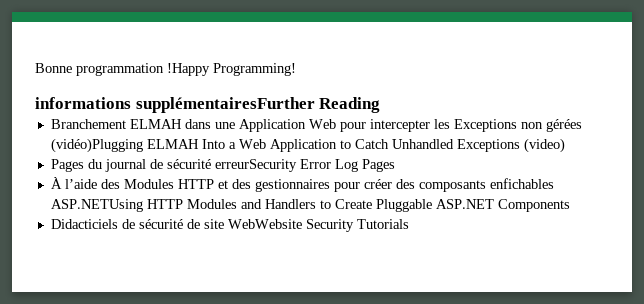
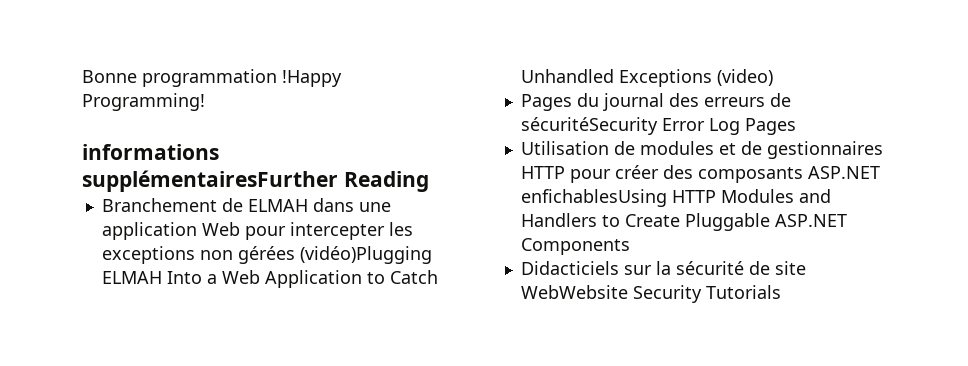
- Branchement ELMAH dans une Application Web pour intercepter les Exceptions non gérées (vidéo)Plugging ELMAH Into a Web Application to Catch Unhandled Exceptions (video)
+ Branchement de ELMAH dans une application Web pour intercepter les exceptions non gérées (vidéo)Plugging ELMAH Into a Web Application to Catch Unhandled Exceptions (video)
- Pages du journal de sécurité erreurSecurity Error Log Pages
+ Pages du journal des erreurs de sécuritéSecurity Error Log Pages
- À l’aide des Modules HTTP et des gestionnaires pour créer des composants enfichables ASP.NETUsing HTTP Modules and Handlers to Create Pluggable ASP.NET Components
+ Utilisation de modules et de gestionnaires HTTP pour créer des composants ASP.NET enfichablesUsing HTTP Modules and Handlers to Create Pluggable ASP.NET Components
- Didacticiels de sécurité de site WebWebsite Security Tutorials
+ Didacticiels sur la sécurité de site WebWebsite Security Tutorials

